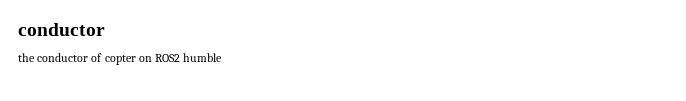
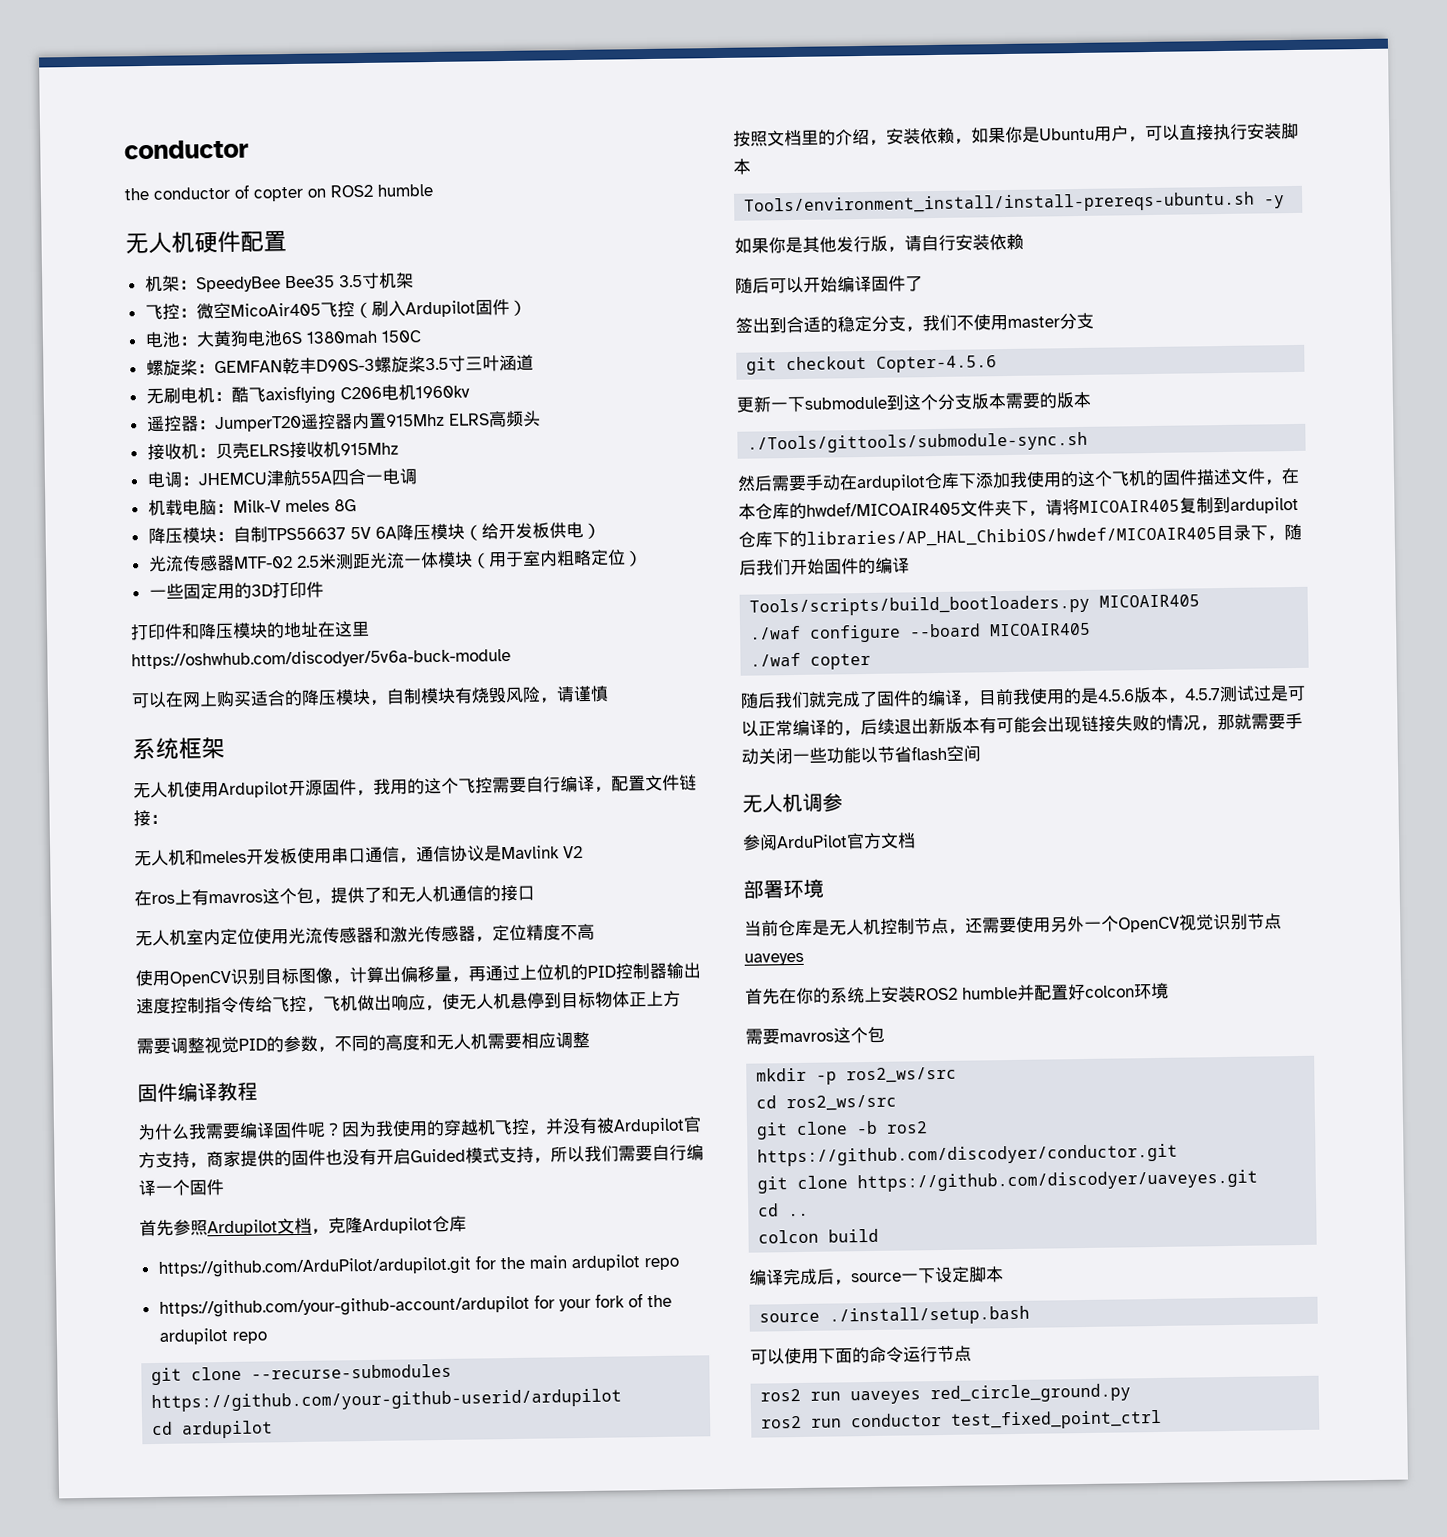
+ 无人机硬件配置
+ 机架：SpeedyBee Bee35 3.5寸机架
+ 飞控：微空MicoAir405飞控（刷入Ardupilot固件）
+ 电池：大黄狗电池6S 1380mah 150C
+ 螺旋桨：GEMFAN乾丰D90S-3螺旋桨3.5寸三叶涵道
+ 无刷电机：酷飞axisflying C206电机1960kv
+ 遥控器：JumperT20遥控器内置915Mhz ELRS高频头
+ 接收机：贝壳ELRS接收机915Mhz
+ 电调：JHEMCU津航55A四合一电调
+ 机载电脑：Milk-V meles 8G
+ 降压模块：自制TPS56637 5V 6A降压模块（给开发板供电）
+ 光流传感器MTF-02 2.5米测距光流一体模块（用于室内粗略定位）
+ 一些固定用的3D打印件
+ 打印件和降压模块的地址在这里https://oshwhub.com/discodyer/5v6a-buck-module
+ 可以在网上购买适合的降压模块，自制模块有烧毁风险，请谨慎
+ 系统框架
+ 无人机使用Ardupilot开源固件，我用的这个飞控需要自行编译，配置文件链接：
+ 无人机和meles开发板使用串口通信，通信协议是Mavlink V2
+ 在ros上有mavros这个包，提供了和无人机通信的接口
+ 无人机室内定位使用光流传感器和激光传感器，定位精度不高
+ 使用OpenCV识别目标图像，计算出偏移量，再通过上位机的PID控制器输出速度控制指令传给飞控，飞机做出响应，使无人机悬停到目标物体正上方
+ 需要调整视觉PID的参数，不同的高度和无人机需要相应调整
+ 固件编译教程
+ 为什么我需要编译固件呢？因为我使用的穿越机飞控，并没有被Ardupilot官方支持，商家提供的固件也没有开启Guided模式支持，所以我们需要自行编译一个固件
+ 首先参照Ardupilot文档，克隆Ardupilot仓库
+ https://github.com/ArduPilot/ardupilot.git for the main ardupilot repo
+ https://github.com/your-github-account/ardupilot for your fork of the ardupilot repo
+ git clone --recurse-submodules https://github.com/your-github-userid/ardupilot
+ cd ardupilot
+ 按照文档里的介绍，安装依赖，如果你是Ubuntu用户，可以直接执行安装脚本
+ Tools/environment_install/install-prereqs-ubuntu.sh -y
+ 如果你是其他发行版，请自行安装依赖
+ 随后可以开始编译固件了
+ 签出到合适的稳定分支，我们不使用master分支
+ git checkout Copter-4.5.6
+ 更新一下submodule到这个分支版本需要的版本
+ ./Tools/gittools/submodule-sync.sh
+ 然后需要手动在ardupilot仓库下添加我使用的这个飞机的固件描述文件，在本仓库的hwdef/MICOAIR405文件夹下，请将MICOAIR405复制到ardupilot仓库下的libraries/AP_HAL_ChibiOS/hwdef/MICOAIR405目录下，随后我们开始固件的编译
+ Tools/scripts/build_bootloaders.py MICOAIR405
+ ./waf configure --board MICOAIR405
+ ./waf copter
+ 随后我们就完成了固件的编译，目前我使用的是4.5.6版本，4.5.7测试过是可以正常编译的，后续退出新版本有可能会出现链接失败的情况，那就需要手动关闭一些功能以节省flash空间
+ 无人机调参
+ 参阅ArduPilot官方文档
+ 部署环境
+ 当前仓库是无人机控制节点，还需要使用另外一个OpenCV视觉识别节点uaveyes
+ 首先在你的系统上安装ROS2 humble并配置好colcon环境
+ 需要mavros这个包
+ mkdir -p ros2_ws/src
+ cd ros2_ws/src
+ git clone -b ros2 https://github.com/discodyer/conductor.git
+ git clone https://github.com/discodyer/uaveyes.git
+ cd ..
+ colcon build
+ 编译完成后，source一下设定脚本
+ source ./install/setup.bash
+ 可以使用下面的命令运行节点
+ ros2 run uaveyes red_circle_ground.py
+ ros2 run conductor test_fixed_point_ctrl

